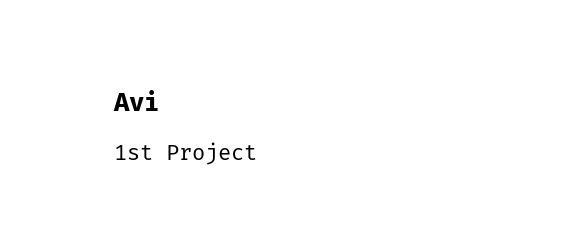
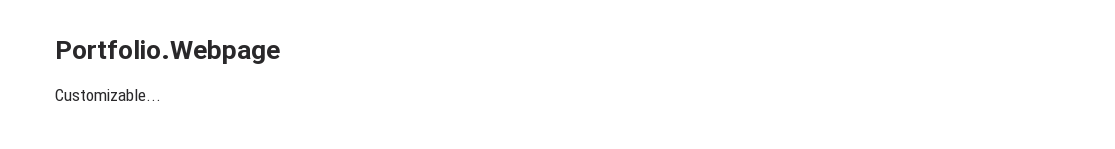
- Avi
- 1st Project
+ Portfolio.Webpage
+ Customizable...

